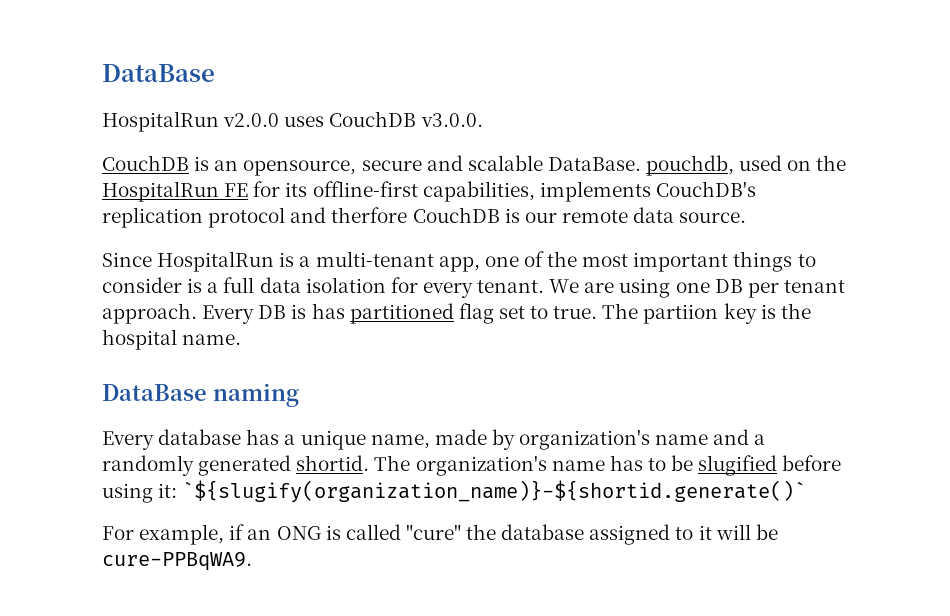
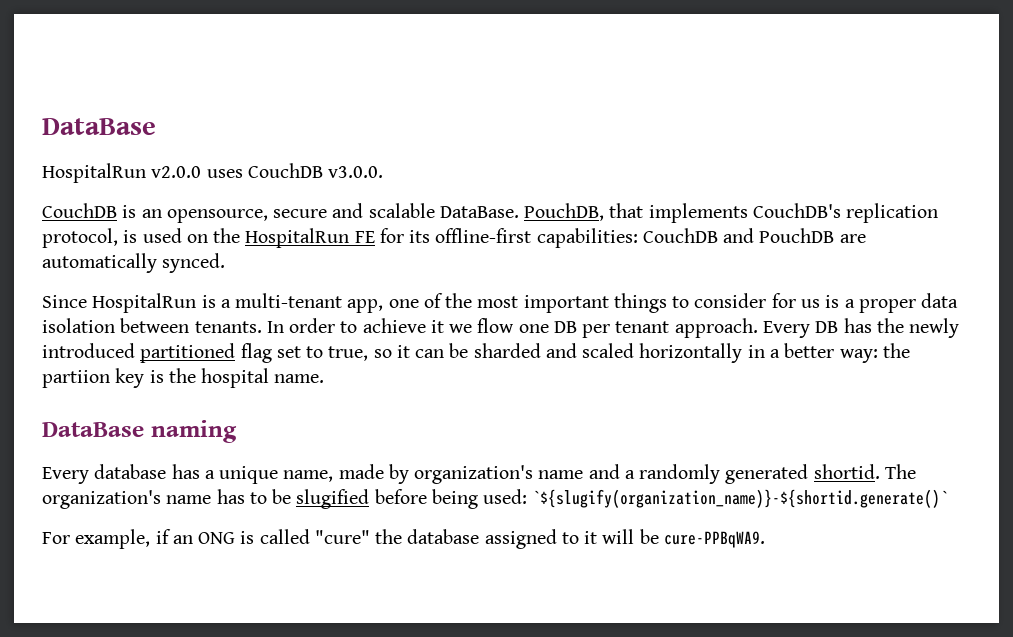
- CouchDB is an opensource, secure and scalable DataBase. pouchdb, used on the HospitalRun FE for its offline-first capabilities, implements CouchDB's replication protocol and therfore CouchDB is our remote data source.
+ CouchDB is an opensource, secure and scalable DataBase. PouchDB, that implements CouchDB's replication protocol, is used on the HospitalRun FE for its offline-first capabilities: CouchDB and PouchDB are automatically synced.
- Since HospitalRun is a multi-tenant app, one of the most important things to consider is a full data isolation for every tenant. We are using one DB per tenant approach.
+ Since HospitalRun is a multi-tenant app, one of the most important things to consider for us is a proper data isolation between tenants. In order to achieve it we flow one DB per tenant approach.
- Every DB is has partitioned flag set to true. The partiion key is the hospital name.
+ Every DB has the newly introduced partitioned flag set to true, so it can be sharded and scaled horizontally in a better way: the partiion key is the hospital name.
- The organization's name has to be slugified before using it: `${slugify(organization_name)}-${shortid.generate()`
+ The organization's name has to be slugified before being used: `${slugify(organization_name)}-${shortid.generate()`

